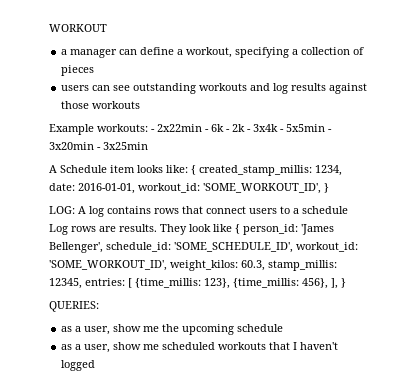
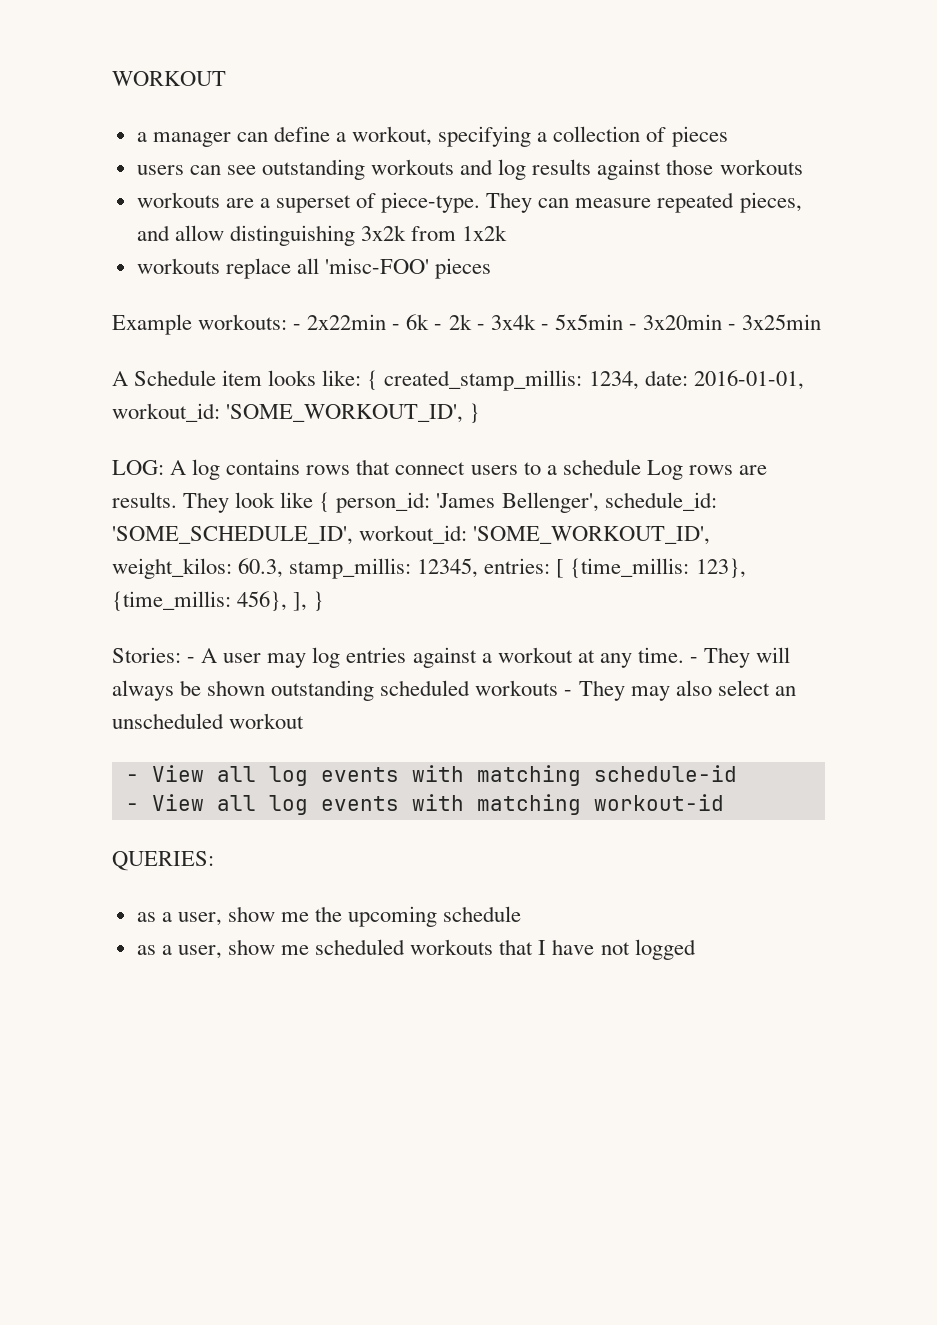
+ workouts are a superset of piece-type. They can measure repeated pieces, and allow distinguishing 3x2k from 1x2k
+ workouts replace all 'misc-FOO' pieces
+ Stories: - A user may log entries against a workout at any time. - They will always be shown outstanding scheduled workouts - They may also select an unscheduled workout
+ - View all log events with matching schedule-id
+ - View all log events with matching workout-id
- as a user, show me scheduled workouts that I haven't logged
+ as a user, show me scheduled workouts that I have not logged

